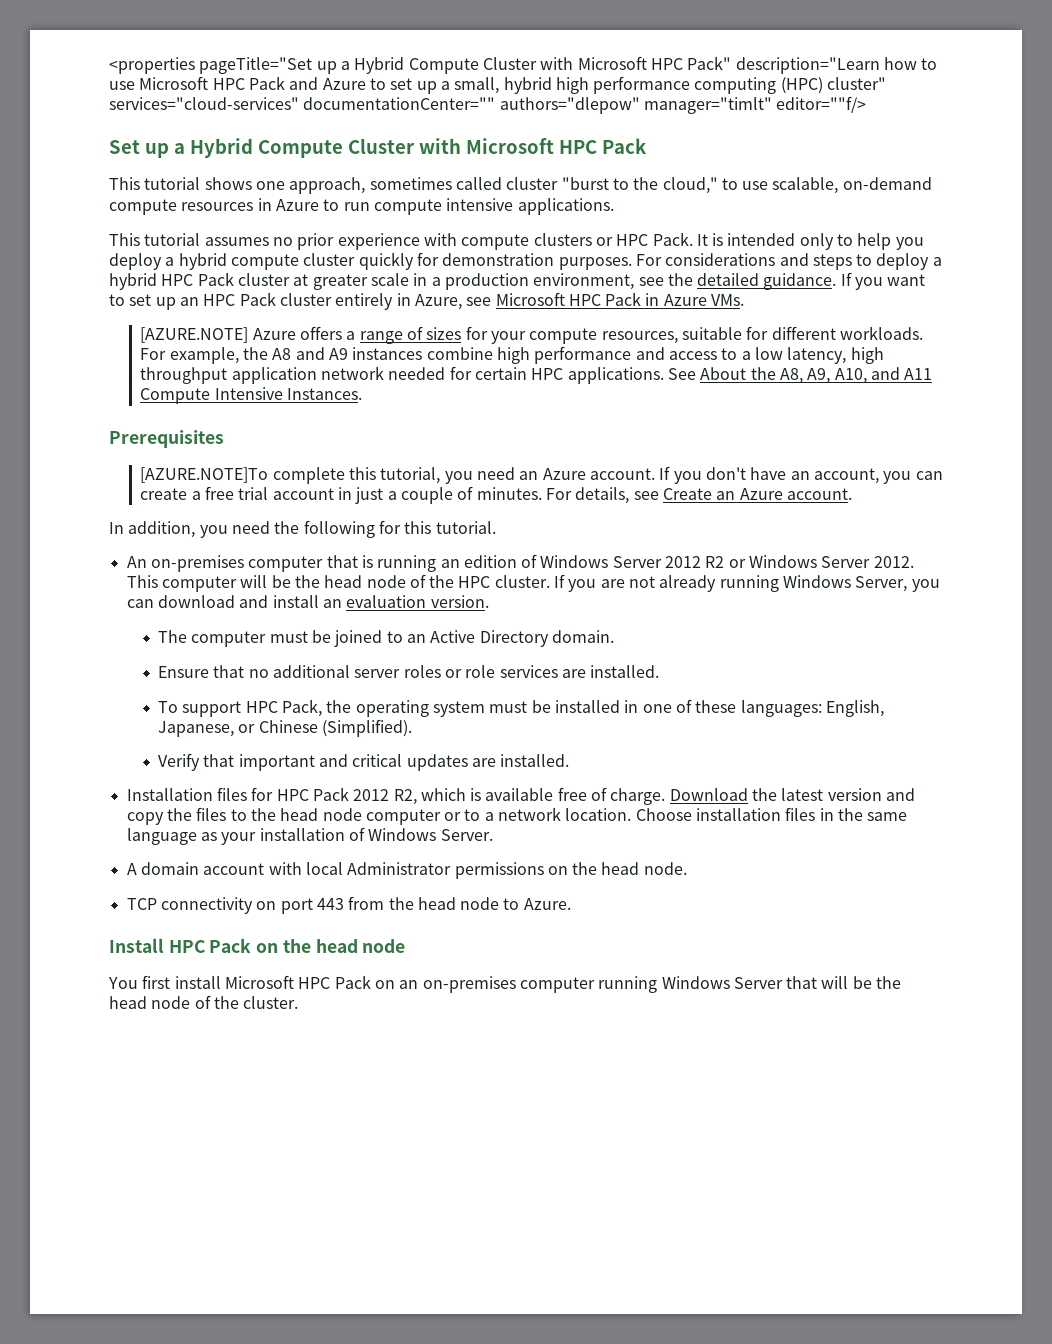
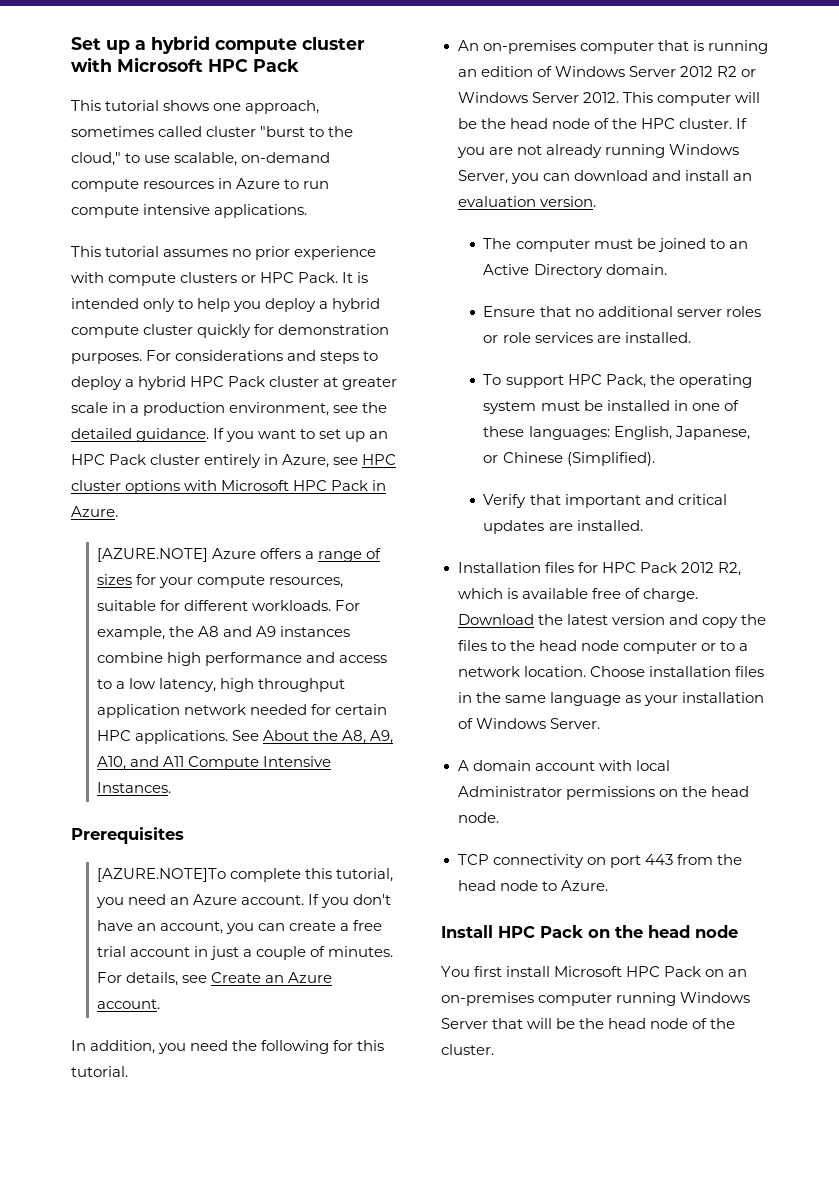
- <properties pageTitle="Set up a Hybrid Compute Cluster with Microsoft HPC Pack" description="Learn how to use Microsoft HPC Pack and Azure to set up a small, hybrid high performance computing (HPC) cluster" services="cloud-services" documentationCenter="" authors="dlepow" manager="timlt" editor=""f/>
- Set up a Hybrid Compute Cluster with Microsoft HPC Pack
+ Set up a hybrid compute cluster with Microsoft HPC Pack
- If you want to set up an HPC Pack cluster entirely in Azure, see Microsoft HPC Pack in Azure VMs.
+ If you want to set up an HPC Pack cluster entirely in Azure, see HPC cluster options with Microsoft HPC Pack in Azure.

